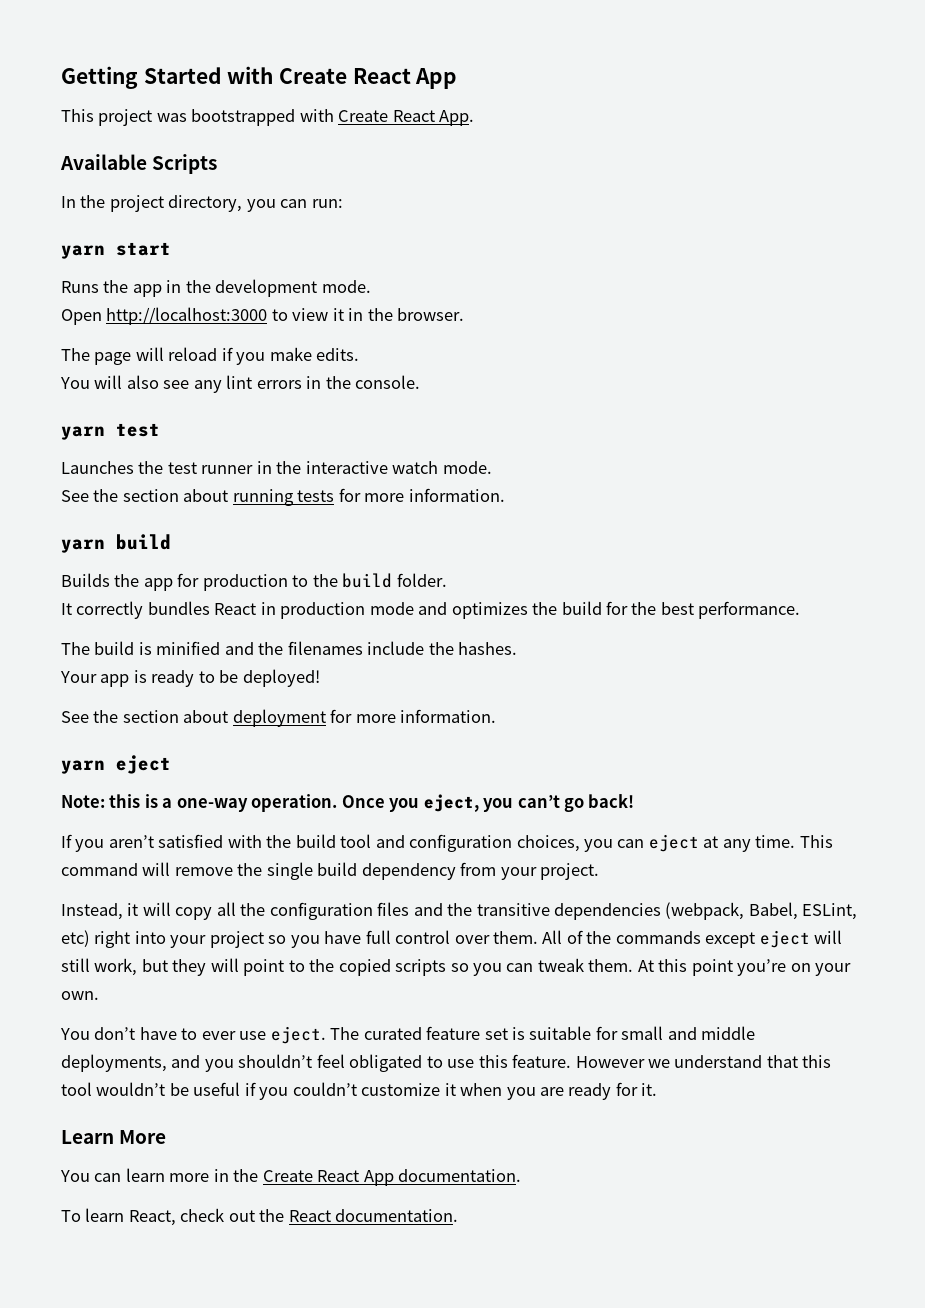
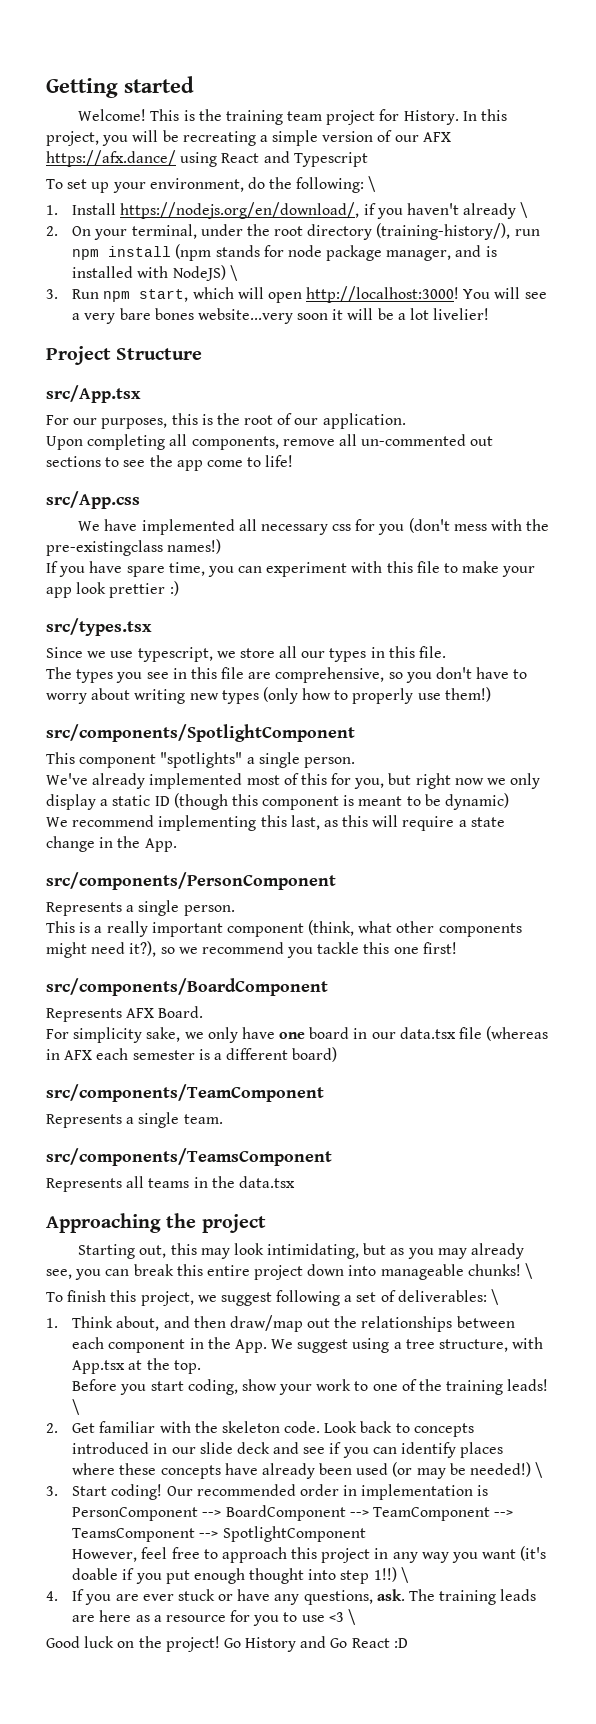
- Getting Started with Create React App
- This project was bootstrapped with Create React App.
- Available Scripts
- In the project directory, you can run:
- yarn start
- Runs the app in the development mode.
- Open http://localhost:3000 to view it in the browser.
- The page will reload if you make edits.
- You will also see any lint errors in the console.
- yarn test
- Launches the test runner in the interactive watch mode.
- See the section about running tests for more information.
- yarn build
- Builds the app for production to the build folder.
- It correctly bundles React in production mode and optimizes the build for the best performance.
- The build is minified and the filenames include the hashes.
- Your app is ready to be deployed!
- See the section about deployment for more information.
- yarn eject
- Note: this is a one-way operation. Once you eject, you can’t go back!
- If you aren’t satisfied with the build tool and configuration choices, you can eject at any time. This command will remove the single build dependency from your project.
- Instead, it will copy all the configuration files and the transitive dependencies (webpack, Babel, ESLint, etc) right into your project so you have full control over them. All of the commands except eject will still work, but they will point to the copied scripts so you can tweak them. At this point you’re on your own.
- You don’t have to ever use eject. The curated feature set is suitable for small and middle deployments, and you shouldn’t feel obligated to use this feature. However we understand that this tool wouldn’t be useful if you couldn’t customize it when you are ready for it.
- Learn More
- You can learn more in the Create React App documentation.
- To learn React, check out the React documentation.
+ Getting started
+ Welcome! This is the training team project for History. In this project, you will be recreating a simple version of our AFX https://afx.dance/ using React and Typescript
+ To set up your environment, do the following: \
+ 1. Install https://nodejs.org/en/download/, if you haven't already \
+ 2. On your terminal, under the root directory (training-history/), run npm install (npm stands for node package manager, and is installed with NodeJS) \
+ 3. Run npm start, which will open http://localhost:3000! You will see a very bare bones website...very soon it will be a lot livelier!
+ Project Structure
+ src/App.tsx
+ For our purposes, this is the root of our application.
+ Upon completing all components, remove all un-commented out sections to see the app come to life!
+ src/App.css
+ We have implemented all necessary css for you (don't mess with the pre-existingclass names!)
+ If you have spare time, you can experiment with this file to make your app look prettier :)
+ src/types.tsx
+ Since we use typescript, we store all our types in this file.
+ The types you see in this file are comprehensive, so you don't have to worry about writing new types (only how to properly use them!)
+ src/components/SpotlightComponent
+ This component "spotlights" a single person.
+ We've already implemented most of this for you, but right now we only display a static ID (though this component is meant to be dynamic)
+ We recommend implementing this last, as this will require a state change in the App.
+ src/components/PersonComponent
+ Represents a single person.
+ This is a really important component (think, what other components might need it?), so we recommend you tackle this one first!
+ src/components/BoardComponent
+ Represents AFX Board.
+ For simplicity sake, we only have one board in our data.tsx file (whereas in AFX each semester is a different board)
+ src/components/TeamComponent
+ Represents a single team.
+ src/components/TeamsComponent
+ Represents all teams in the data.tsx
+ Approaching the project
+ Starting out, this may look intimidating, but as you may already see, you can break this entire project down into manageable chunks! \
+ To finish this project, we suggest following a set of deliverables: \
+ 1. Think about, and then draw/map out the relationships between each component in the App. We suggest using a tree structure, with App.tsx at the top.
+ Before you start coding, show your work to one of the training leads! \
+ 2. Get familiar with the skeleton code. Look back to concepts introduced in our slide deck and see if you can identify places where these concepts have already been used (or may be needed!) \
+ 3. Start coding! Our recommended order in implementation is PersonComponent --> BoardComponent --> TeamComponent --> TeamsComponent --> SpotlightComponent
+ However, feel free to approach this project in any way you want (it's doable if you put enough thought into step 1!!) \
+ 4. If you are ever stuck or have any questions, ask. The training leads are here as a resource for you to use <3 \
+ Good luck on the project! Go History and Go React :D

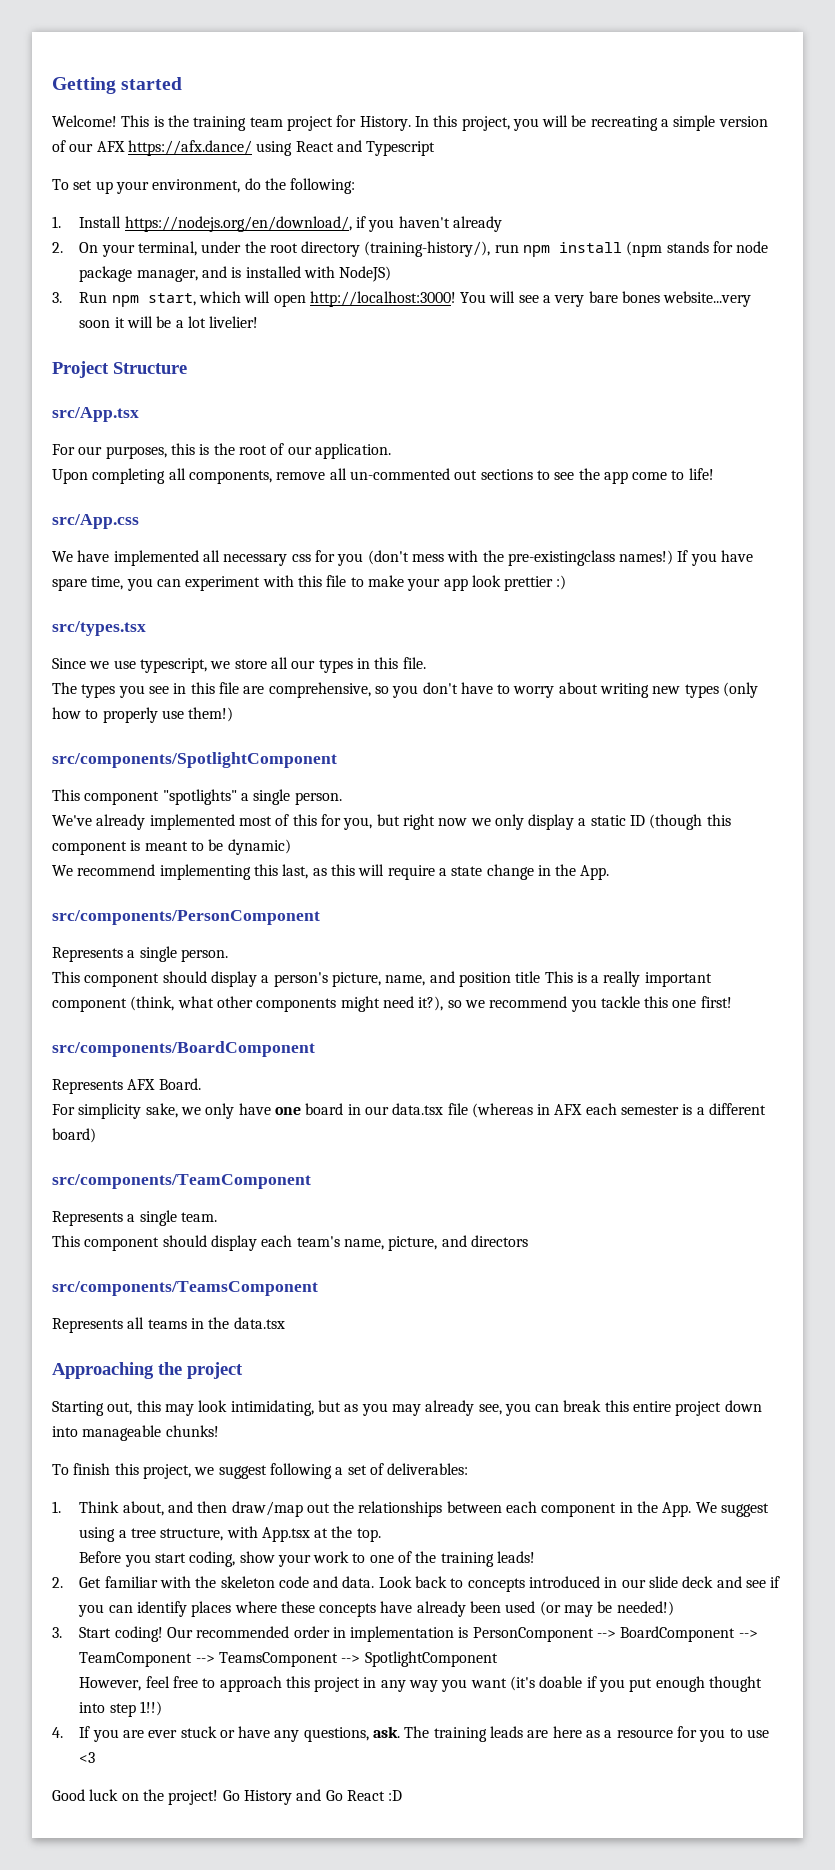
- To set up your environment, do the following: \
+ To set up your environment, do the following:
- 1. Install https://nodejs.org/en/download/, if you haven't already \
+ 1. Install https://nodejs.org/en/download/, if you haven't already
- 2. On your terminal, under the root directory (training-history/), run npm install (npm stands for node package manager, and is installed with NodeJS) \
+ 2. On your terminal, under the root directory (training-history/), run npm install (npm stands for node package manager, and is installed with NodeJS)
- We have implemented all necessary css for you (don't mess with the pre-existingclass names!)
- If you have spare time, you can experiment with this file to make your app look prettier :)
+ We have implemented all necessary css for you (don't mess with the pre-existingclass names!) If you have spare time, you can experiment with this file to make your app look prettier :)
- This is a really important component (think, what other components might need it?), so we recommend you tackle this one first!
+ This component should display a person's picture, name, and position title This is a really important component (think, what other components might need it?), so we recommend you tackle this one first!
+ This component should display each team's name, picture, and directors
- Starting out, this may look intimidating, but as you may already see, you can break this entire project down into manageable chunks! \
+ Starting out, this may look intimidating, but as you may already see, you can break this entire project down into manageable chunks!
- To finish this project, we suggest following a set of deliverables: \
+ To finish this project, we suggest following a set of deliverables:
- Before you start coding, show your work to one of the training leads! \
+ Before you start coding, show your work to one of the training leads!
- 2. Get familiar with the skeleton code.
+ 2. Get familiar with the skeleton code and data.
- Look back to concepts introduced in our slide deck and see if you can identify places where these concepts have already been used (or may be needed!) \
+ Look back to concepts introduced in our slide deck and see if you can identify places where these concepts have already been used (or may be needed!)
- However, feel free to approach this project in any way you want (it's doable if you put enough thought into step 1!!) \
+ However, feel free to approach this project in any way you want (it's doable if you put enough thought into step 1!!)
- The training leads are here as a resource for you to use <3 \
+ The training leads are here as a resource for you to use <3

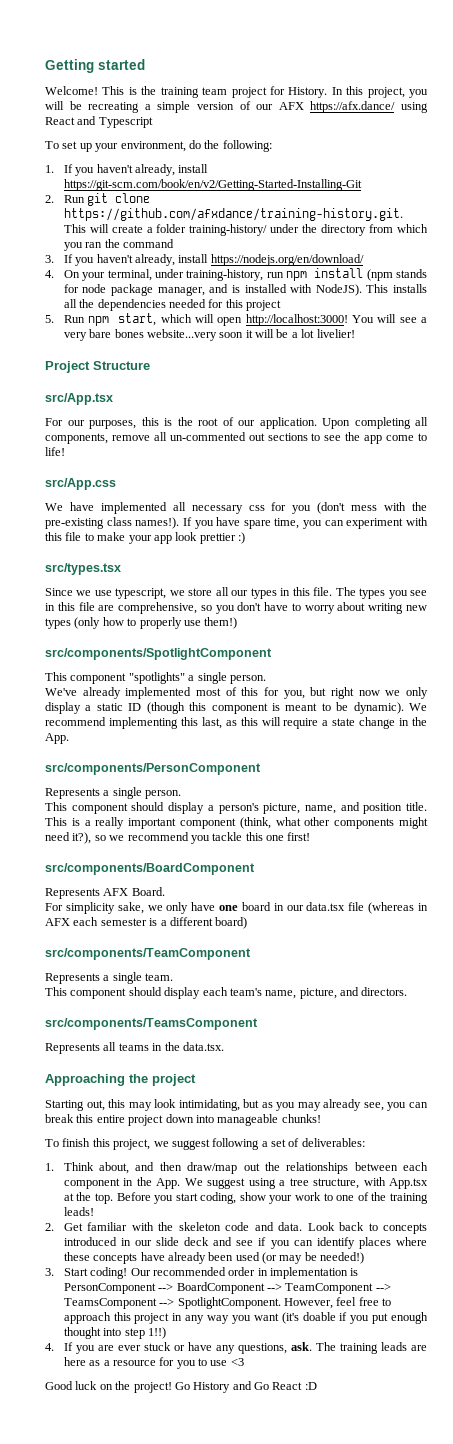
- 1. Install https://nodejs.org/en/download/, if you haven't already
- 2. On your terminal, under the root directory (training-history/), run npm install (npm stands for node package manager, and is installed with NodeJS)
- 3. Run npm start, which will open http://localhost:3000!
+ 1. If you haven't already, install https://git-scm.com/book/en/v2/Getting-Started-Installing-Git
+ 2. Run git clone https://github.com/afxdance/training-history.git. This will create a folder training-history/ under the directory from which you ran the command
+ 3. If you haven't already, install https://nodejs.org/en/download/
+ 4. On your terminal, under training-history, run npm install (npm stands for node package manager, and is installed with NodeJS). This installs all the dependencies needed for this project
+ 5. Run npm start, which will open http://localhost:3000!
- For our purposes, this is the root of our application.
- Upon completing all components, remove all un-commented out sections to see the app come to life!
+ For our purposes, this is the root of our application. Upon completing all components, remove all un-commented out sections to see the app come to life!
- We have implemented all necessary css for you (don't mess with the pre-existingclass names!)
+ We have implemented all necessary css for you (don't mess with the pre-existing class names!).
- Since we use typescript, we store all our types in this file.
- The types you see in this file are comprehensive, so you don't have to worry about writing new types (only how to properly use them!)
+ Since we use typescript, we store all our types in this file. The types you see in this file are comprehensive, so you don't have to worry about writing new types (only how to properly use them!)
- We've already implemented most of this for you, but right now we only display a static ID (though this component is meant to be dynamic)
- We recommend implementing this last, as this will require a state change in the App.
+ We've already implemented most of this for you, but right now we only display a static ID (though this component is meant to be dynamic). We recommend implementing this last, as this will require a state change in the App.
- This component should display a person's picture, name, and position title This is a really important component (think, what other components might need it?), so we recommend you tackle this one first!
+ This component should display a person's picture, name, and position title. This is a really important component (think, what other components might need it?), so we recommend you tackle this one first!
- This component should display each team's name, picture, and directors
+ This component should display each team's name, picture, and directors.
- Represents all teams in the data.tsx
+ Represents all teams in the data.tsx.
- 1. Think about, and then draw/map out the relationships between each component in the App. We suggest using a tree structure, with App.tsx at the top.
- Before you start coding, show your work to one of the training leads!
+ 1. Think about, and then draw/map out the relationships between each component in the App. We suggest using a tree structure, with App.tsx at the top. Before you start coding, show your work to one of the training leads!
- Our recommended order in implementation is PersonComponent --> BoardComponent --> TeamComponent --> TeamsComponent --> SpotlightComponent
- However, feel free to approach this project in any way you want (it's doable if you put enough thought into step 1!!)
+ Our recommended order in implementation is PersonComponent --> BoardComponent --> TeamComponent --> TeamsComponent --> SpotlightComponent. However, feel free to approach this project in any way you want (it's doable if you put enough thought into step 1!!)

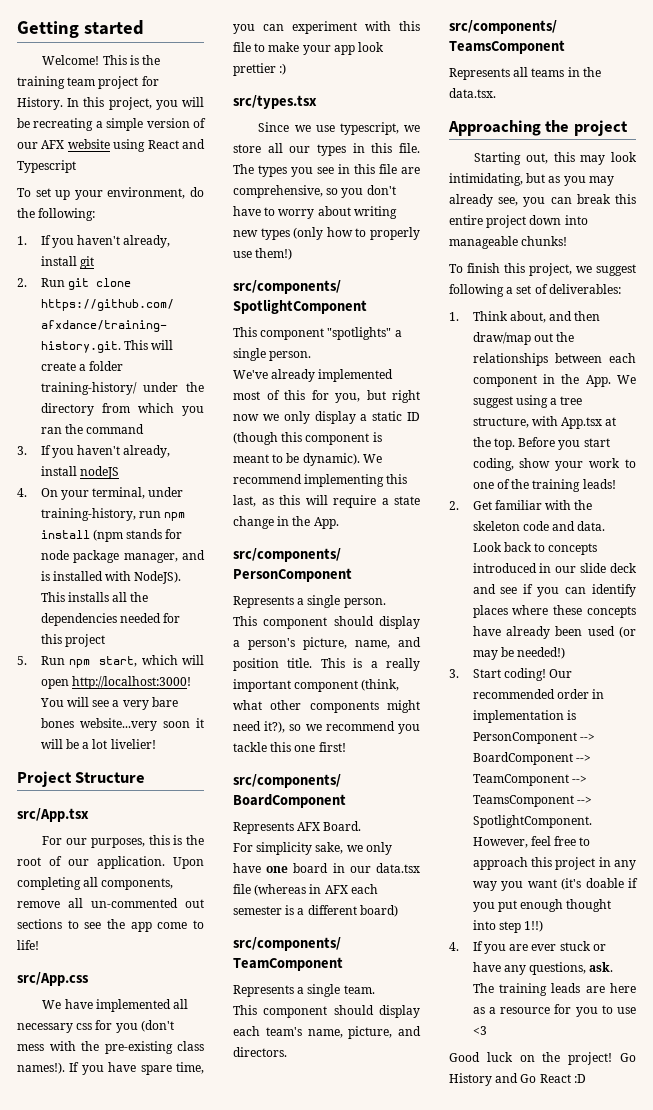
- In this project, you will be recreating a simple version of our AFX https://afx.dance/ using React and Typescript
+ In this project, you will be recreating a simple version of our AFX website using React and Typescript
- 1. If you haven't already, install https://git-scm.com/book/en/v2/Getting-Started-Installing-Git
+ 1. If you haven't already, install git
- 3. If you haven't already, install https://nodejs.org/en/download/
+ 3. If you haven't already, install nodeJS

